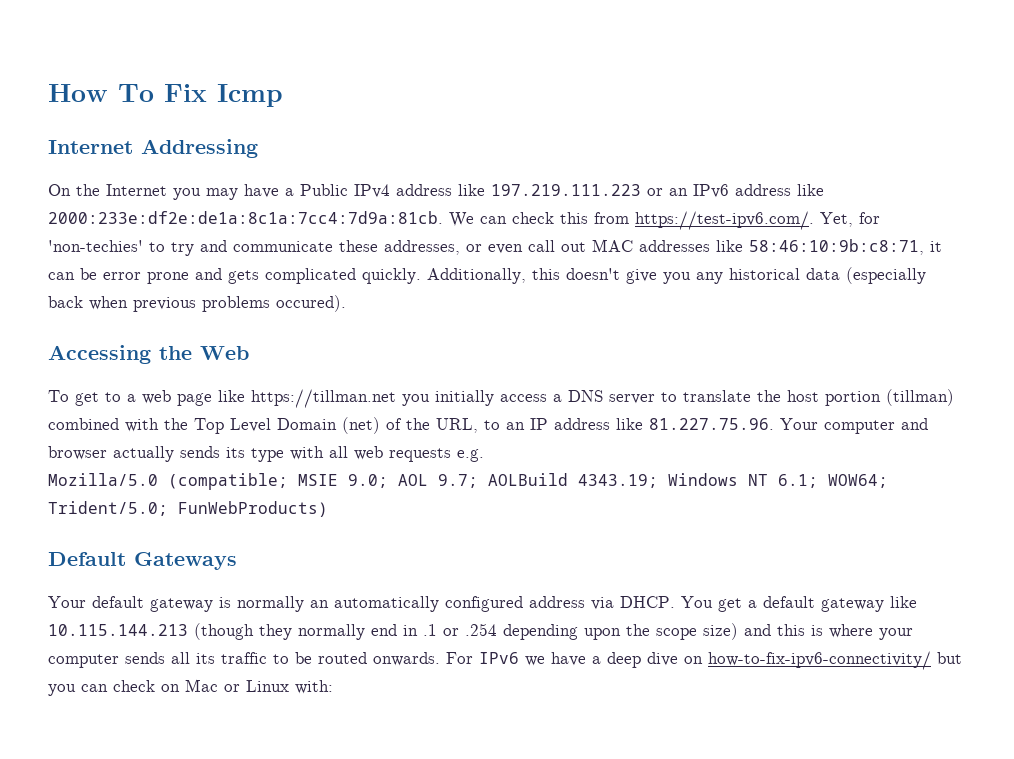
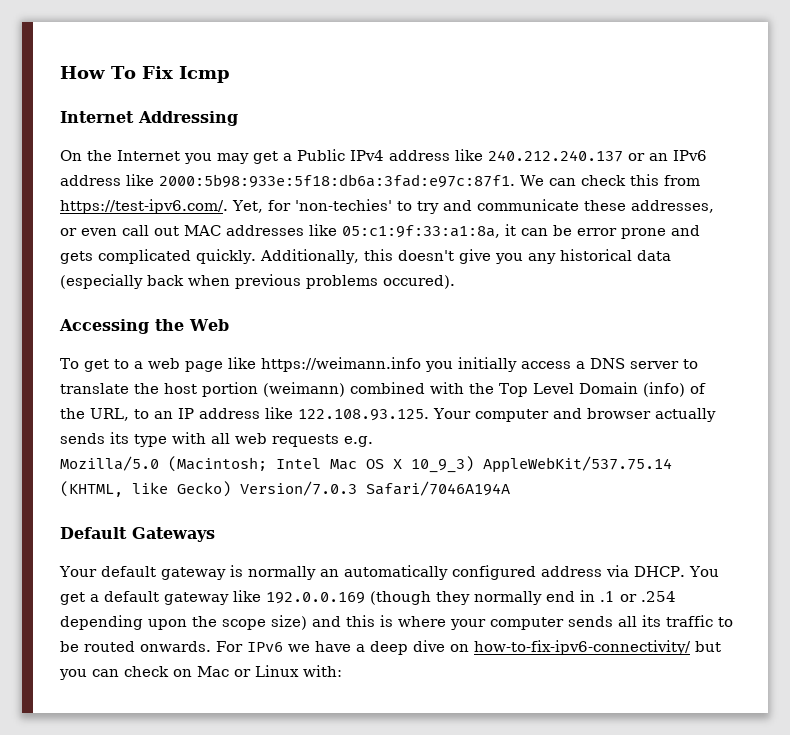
- On the Internet you may have a Public IPv4 address like 197.219.111.223 or an IPv6 address like 2000:233e:df2e:de1a:8c1a:7cc4:7d9a:81cb.
+ On the Internet you may get a Public IPv4 address like 240.212.240.137 or an IPv6 address like 2000:5b98:933e:5f18:db6a:3fad:e97c:87f1.
- We can check this from https://test-ipv6.com/. Yet, for 'non-techies' to try and communicate these addresses, or even call out MAC addresses like 58:46:10:9b:c8:71, it can be error prone and gets complicated quickly.
+ We can check this from https://test-ipv6.com/. Yet, for 'non-techies' to try and communicate these addresses, or even call out MAC addresses like 05:c1:9f:33:a1:8a, it can be error prone and gets complicated quickly.
- To get to a web page like https://tillman.net you initially access a DNS server to translate the host portion (tillman) combined with the Top Level Domain (net) of the URL, to an IP address like 81.227.75.96. Your computer and browser actually sends its type with all web requests e.g.
+ To get to a web page like https://weimann.info you initially access a DNS server to translate the host portion (weimann) combined with the Top Level Domain (info) of the URL, to an IP address like 122.108.93.125. Your computer and browser actually sends its type with all web requests e.g.
- Mozilla/5.0 (compatible; MSIE 9.0; AOL 9.7; AOLBuild 4343.19; Windows NT 6.1; WOW64; Trident/5.0; FunWebProducts)
+ Mozilla/5.0 (Macintosh; Intel Mac OS X 10_9_3) AppleWebKit/537.75.14 (KHTML, like Gecko) Version/7.0.3 Safari/7046A194A
- You get a default gateway like 10.115.144.213 (though they normally end in .1 or .254 depending upon the scope size) and this is where your computer sends all its traffic to be routed onwards.
+ You get a default gateway like 192.0.0.169 (though they normally end in .1 or .254 depending upon the scope size) and this is where your computer sends all its traffic to be routed onwards.

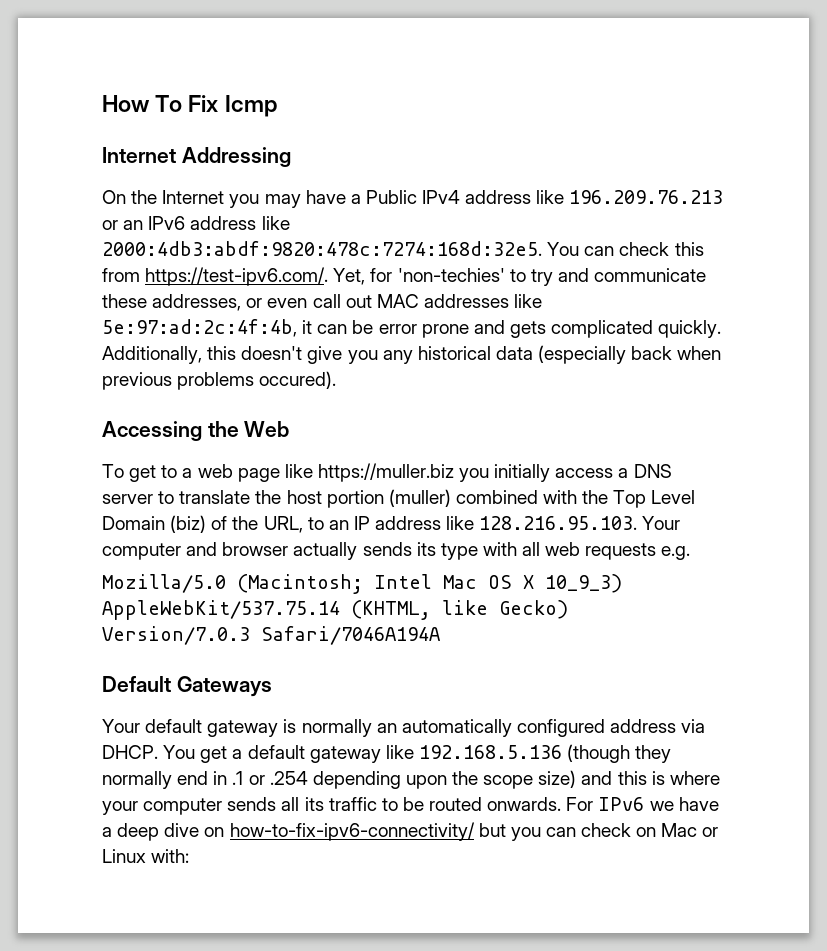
- On the Internet you may get a Public IPv4 address like 240.212.240.137 or an IPv6 address like 2000:5b98:933e:5f18:db6a:3fad:e97c:87f1. We can check this from https://test-ipv6.com/. Yet, for 'non-techies' to try and communicate these addresses, or even call out MAC addresses like 05:c1:9f:33:a1:8a, it can be error prone and gets complicated quickly.
+ On the Internet you may have a Public IPv4 address like 196.209.76.213 or an IPv6 address like 2000:4db3:abdf:9820:478c:7274:168d:32e5. You can check this from https://test-ipv6.com/. Yet, for 'non-techies' to try and communicate these addresses, or even call out MAC addresses like 5e:97:ad:2c:4f:4b, it can be error prone and gets complicated quickly.
- To get to a web page like https://weimann.info you initially access a DNS server to translate the host portion (weimann) combined with the Top Level Domain (info) of the URL, to an IP address like 122.108.93.125. Your computer and browser actually sends its type with all web requests e.g.
+ To get to a web page like https://muller.biz you initially access a DNS server to translate the host portion (muller) combined with the Top Level Domain (biz) of the URL, to an IP address like 128.216.95.103. Your computer and browser actually sends its type with all web requests e.g.
- You get a default gateway like 192.0.0.169 (though they normally end in .1 or .254 depending upon the scope size) and this is where your computer sends all its traffic to be routed onwards.
+ You get a default gateway like 192.168.5.136 (though they normally end in .1 or .254 depending upon the scope size) and this is where your computer sends all its traffic to be routed onwards.

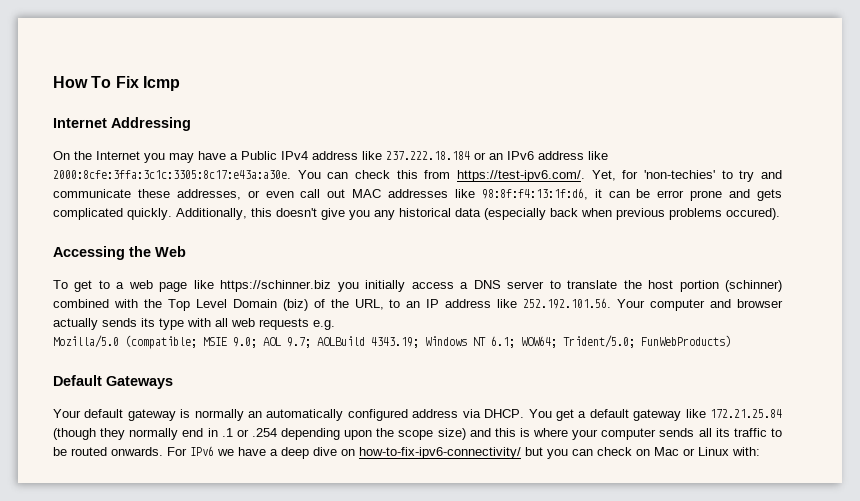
- On the Internet you may have a Public IPv4 address like 196.209.76.213 or an IPv6 address like 2000:4db3:abdf:9820:478c:7274:168d:32e5.
+ On the Internet you may have a Public IPv4 address like 237.222.18.184 or an IPv6 address like 2000:8cfe:3ffa:3c1c:3305:8c17:e43a:a30e.
- You can check this from https://test-ipv6.com/. Yet, for 'non-techies' to try and communicate these addresses, or even call out MAC addresses like 5e:97:ad:2c:4f:4b, it can be error prone and gets complicated quickly.
+ You can check this from https://test-ipv6.com/. Yet, for 'non-techies' to try and communicate these addresses, or even call out MAC addresses like 98:8f:f4:13:1f:d6, it can be error prone and gets complicated quickly.
- To get to a web page like https://muller.biz you initially access a DNS server to translate the host portion (muller) combined with the Top Level Domain (biz) of the URL, to an IP address like 128.216.95.103. Your computer and browser actually sends its type with all web requests e.g.
+ To get to a web page like https://schinner.biz you initially access a DNS server to translate the host portion (schinner) combined with the Top Level Domain (biz) of the URL, to an IP address like 252.192.101.56. Your computer and browser actually sends its type with all web requests e.g.
- Mozilla/5.0 (Macintosh; Intel Mac OS X 10_9_3) AppleWebKit/537.75.14 (KHTML, like Gecko) Version/7.0.3 Safari/7046A194A
+ Mozilla/5.0 (compatible; MSIE 9.0; AOL 9.7; AOLBuild 4343.19; Windows NT 6.1; WOW64; Trident/5.0; FunWebProducts)
- You get a default gateway like 192.168.5.136 (though they normally end in .1 or .254 depending upon the scope size) and this is where your computer sends all its traffic to be routed onwards.
+ You get a default gateway like 172.21.25.84 (though they normally end in .1 or .254 depending upon the scope size) and this is where your computer sends all its traffic to be routed onwards.

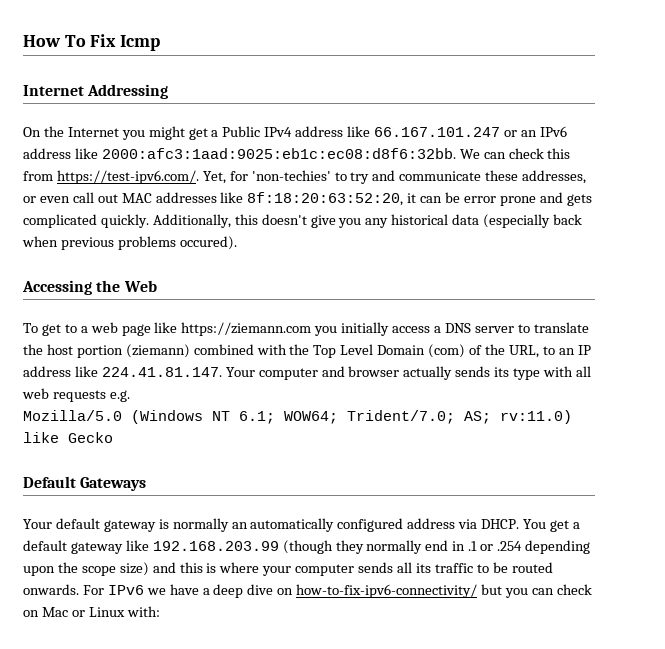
- On the Internet you may have a Public IPv4 address like 237.222.18.184 or an IPv6 address like 2000:8cfe:3ffa:3c1c:3305:8c17:e43a:a30e. You can check this from https://test-ipv6.com/. Yet, for 'non-techies' to try and communicate these addresses, or even call out MAC addresses like 98:8f:f4:13:1f:d6, it can be error prone and gets complicated quickly.
+ On the Internet you might get a Public IPv4 address like 66.167.101.247 or an IPv6 address like 2000:afc3:1aad:9025:eb1c:ec08:d8f6:32bb. We can check this from https://test-ipv6.com/. Yet, for 'non-techies' to try and communicate these addresses, or even call out MAC addresses like 8f:18:20:63:52:20, it can be error prone and gets complicated quickly.
- To get to a web page like https://schinner.biz you initially access a DNS server to translate the host portion (schinner) combined with the Top Level Domain (biz) of the URL, to an IP address like 252.192.101.56. Your computer and browser actually sends its type with all web requests e.g.
+ To get to a web page like https://ziemann.com you initially access a DNS server to translate the host portion (ziemann) combined with the Top Level Domain (com) of the URL, to an IP address like 224.41.81.147. Your computer and browser actually sends its type with all web requests e.g.
- Mozilla/5.0 (compatible; MSIE 9.0; AOL 9.7; AOLBuild 4343.19; Windows NT 6.1; WOW64; Trident/5.0; FunWebProducts)
+ Mozilla/5.0 (Windows NT 6.1; WOW64; Trident/7.0; AS; rv:11.0) like Gecko
- You get a default gateway like 172.21.25.84 (though they normally end in .1 or .254 depending upon the scope size) and this is where your computer sends all its traffic to be routed onwards.
+ You get a default gateway like 192.168.203.99 (though they normally end in .1 or .254 depending upon the scope size) and this is where your computer sends all its traffic to be routed onwards.

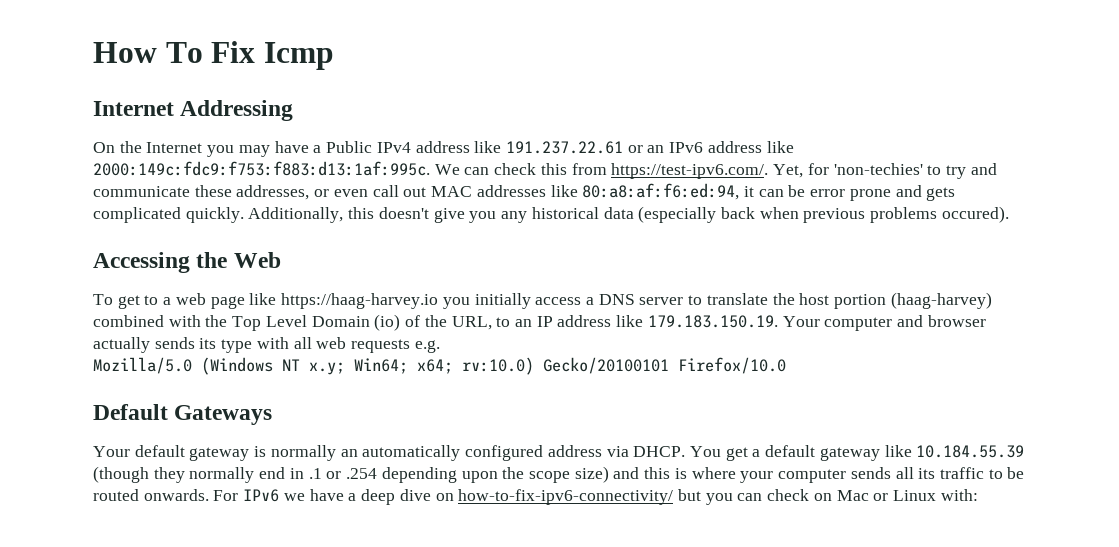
- On the Internet you might get a Public IPv4 address like 66.167.101.247 or an IPv6 address like 2000:afc3:1aad:9025:eb1c:ec08:d8f6:32bb.
+ On the Internet you may have a Public IPv4 address like 191.237.22.61 or an IPv6 address like 2000:149c:fdc9:f753:f883:d13:1af:995c.
- We can check this from https://test-ipv6.com/. Yet, for 'non-techies' to try and communicate these addresses, or even call out MAC addresses like 8f:18:20:63:52:20, it can be error prone and gets complicated quickly.
+ We can check this from https://test-ipv6.com/. Yet, for 'non-techies' to try and communicate these addresses, or even call out MAC addresses like 80:a8:af:f6:ed:94, it can be error prone and gets complicated quickly.
- To get to a web page like https://ziemann.com you initially access a DNS server to translate the host portion (ziemann) combined with the Top Level Domain (com) of the URL, to an IP address like 224.41.81.147. Your computer and browser actually sends its type with all web requests e.g.
+ To get to a web page like https://haag-harvey.io you initially access a DNS server to translate the host portion (haag-harvey) combined with the Top Level Domain (io) of the URL, to an IP address like 179.183.150.19. Your computer and browser actually sends its type with all web requests e.g.
- Mozilla/5.0 (Windows NT 6.1; WOW64; Trident/7.0; AS; rv:11.0) like Gecko
+ Mozilla/5.0 (Windows NT x.y; Win64; x64; rv:10.0) Gecko/20100101 Firefox/10.0
- You get a default gateway like 192.168.203.99 (though they normally end in .1 or .254 depending upon the scope size) and this is where your computer sends all its traffic to be routed onwards.
+ You get a default gateway like 10.184.55.39 (though they normally end in .1 or .254 depending upon the scope size) and this is where your computer sends all its traffic to be routed onwards.

